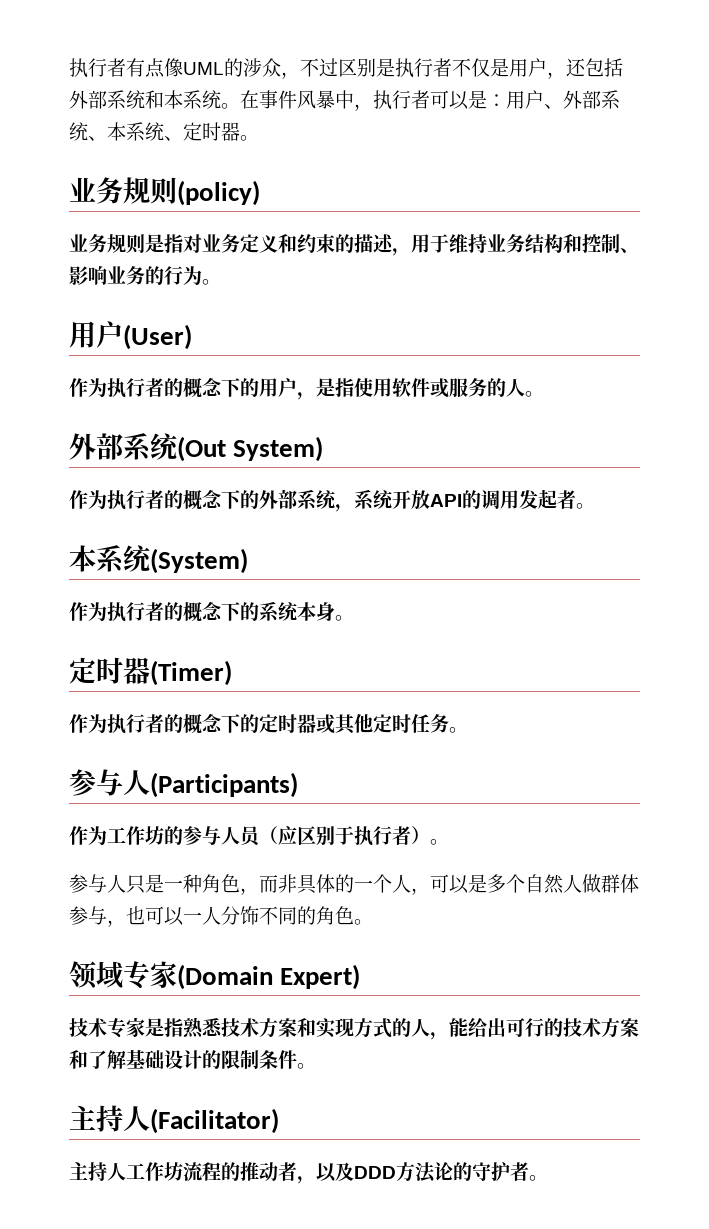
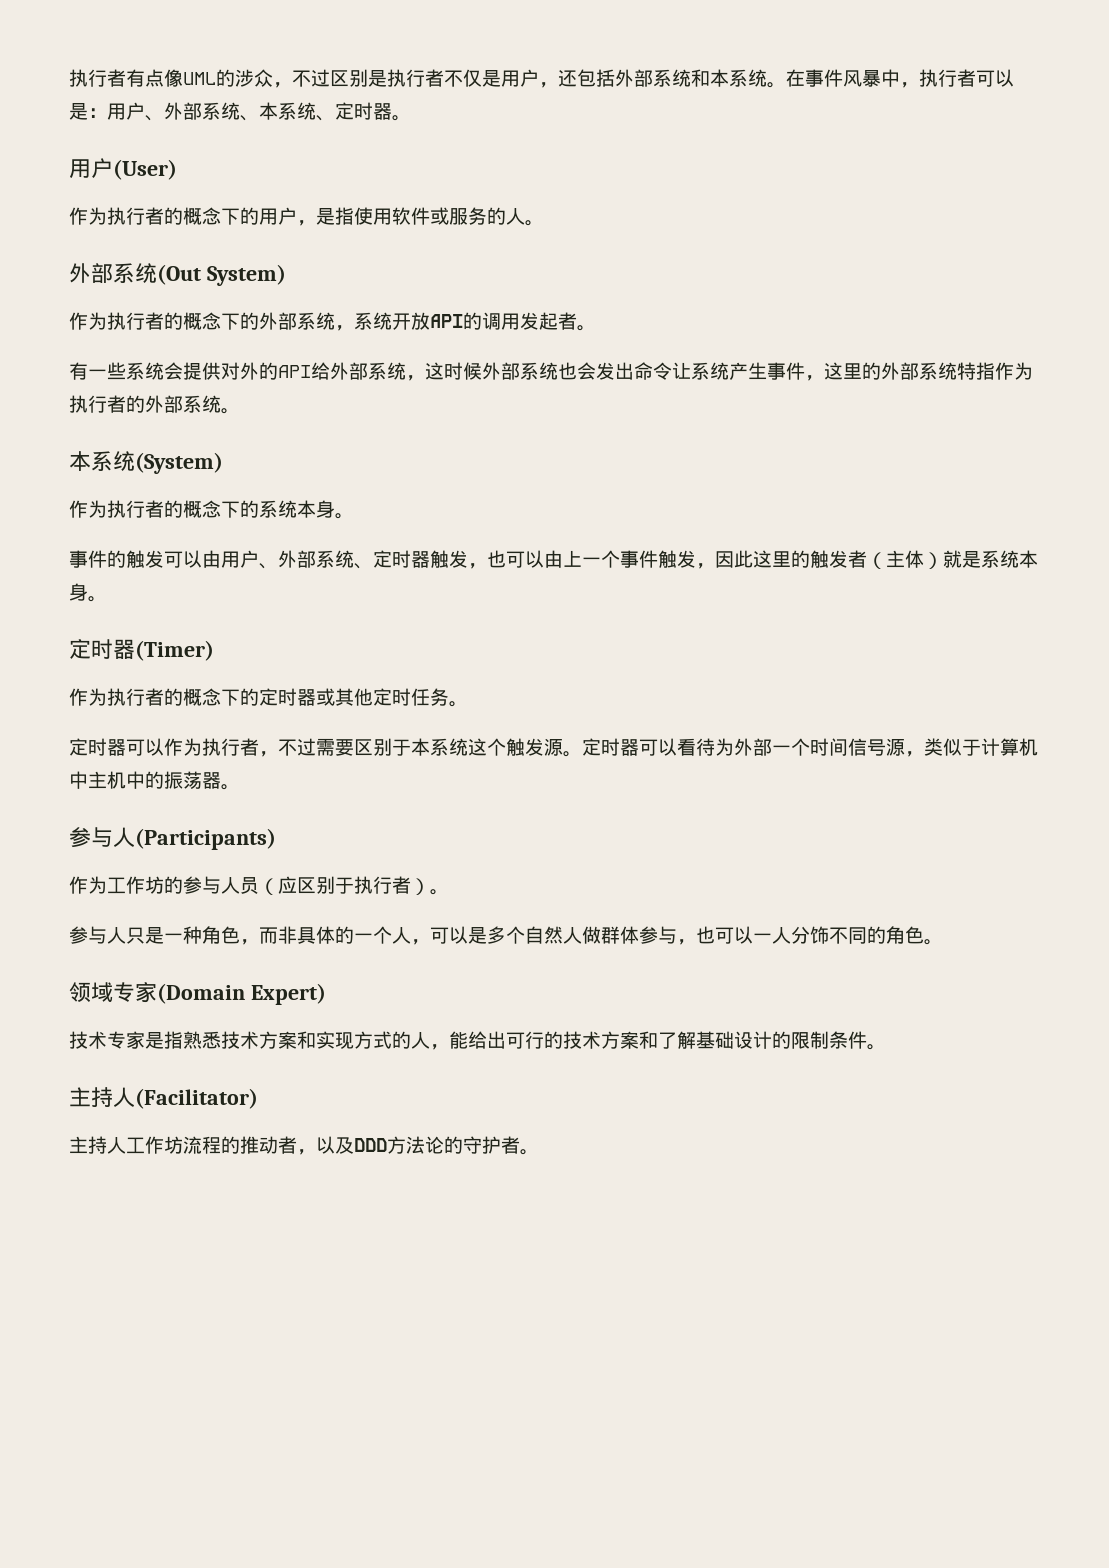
- 业务规则(policy)
- 业务规则是指对业务定义和约束的描述，用于维持业务结构和控制、影响业务的行为。
+ 有一些系统会提供对外的API给外部系统，这时候外部系统也会发出命令让系统产生事件，这里的外部系统特指作为执行者的外部系统。
+ 事件的触发可以由用户、外部系统、定时器触发，也可以由上一个事件触发，因此这里的触发者（主体）就是系统本身。
+ 定时器可以作为执行者，不过需要区别于本系统这个触发源。定时器可以看待为外部一个时间信号源，类似于计算机中主机中的振荡器。

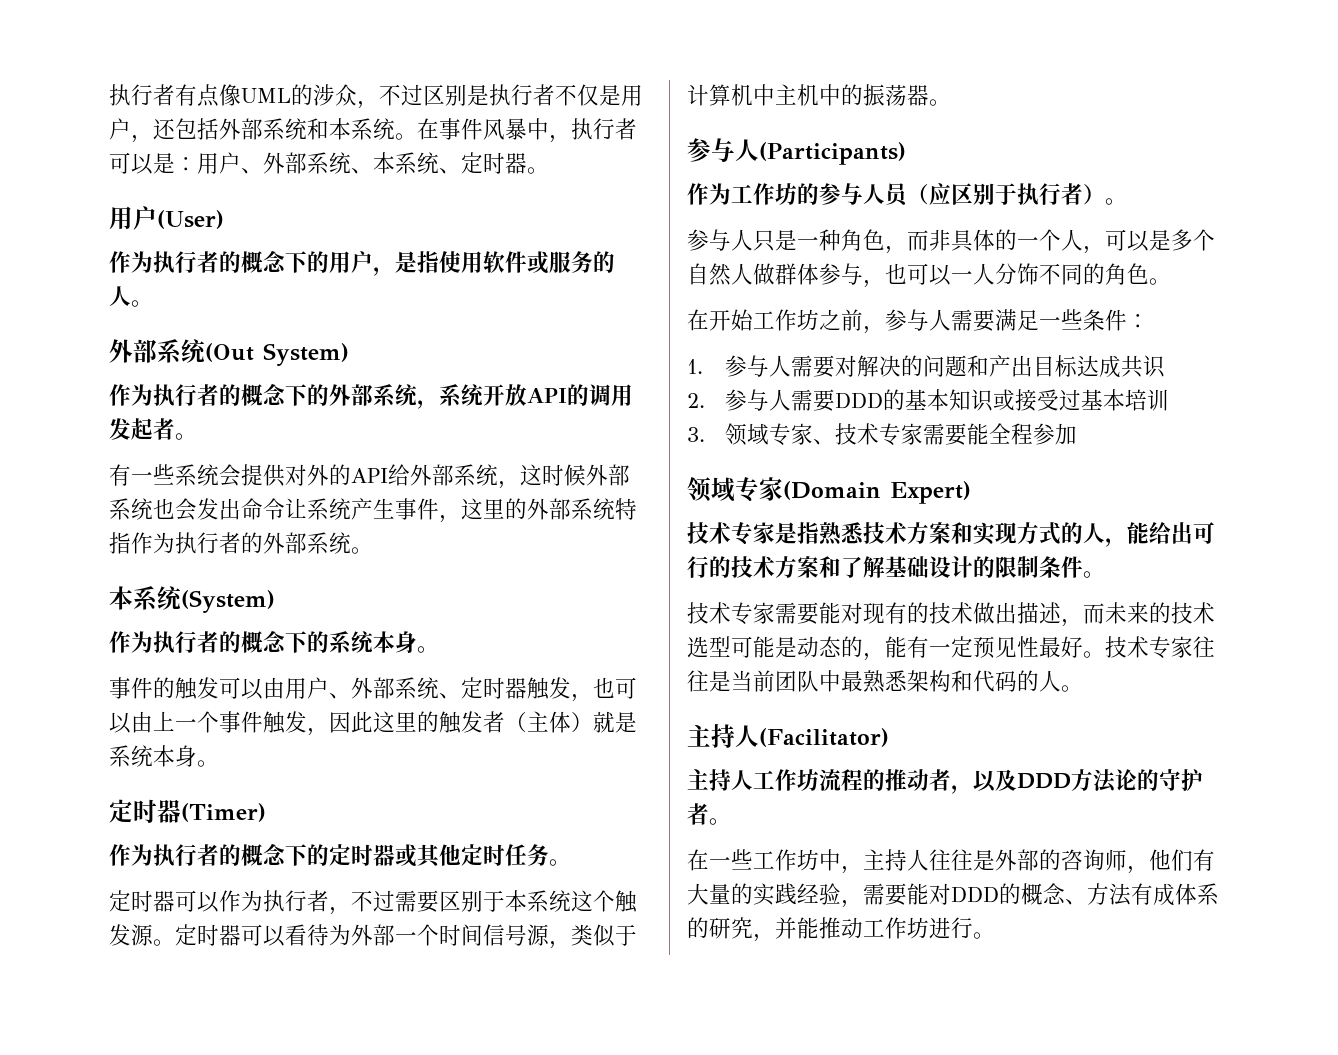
+ 在开始工作坊之前，参与人需要满足一些条件：
+ 1.参与人需要对解决的问题和产出目标达成共识
+ 2.参与人需要DDD的基本知识或接受过基本培训
+ 3.领域专家、技术专家需要能全程参加
+ 技术专家需要能对现有的技术做出描述，而未来的技术选型可能是动态的，能有一定预见性最好。技术专家往往是当前团队中最熟悉架构和代码的人。
+ 在一些工作坊中，主持人往往是外部的咨询师，他们有大量的实践经验，需要能对DDD的概念、方法有成体系的研究，并能推动工作坊进行。

